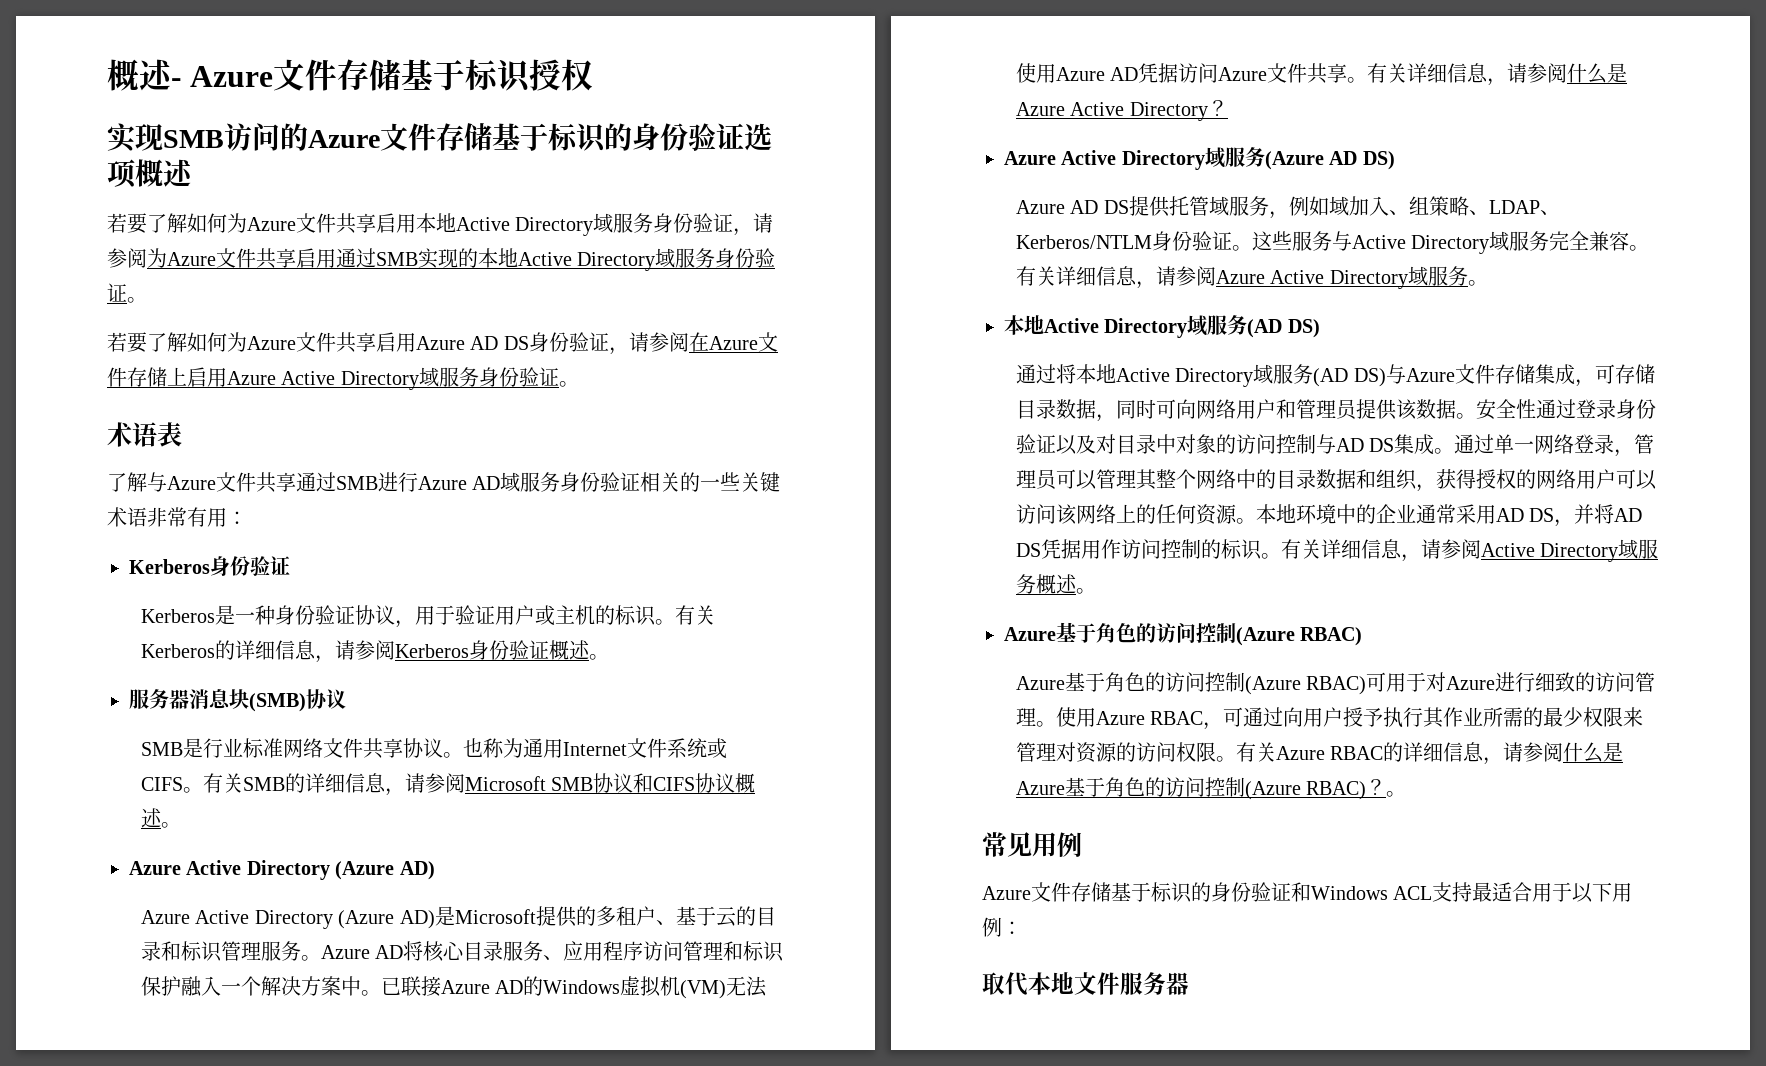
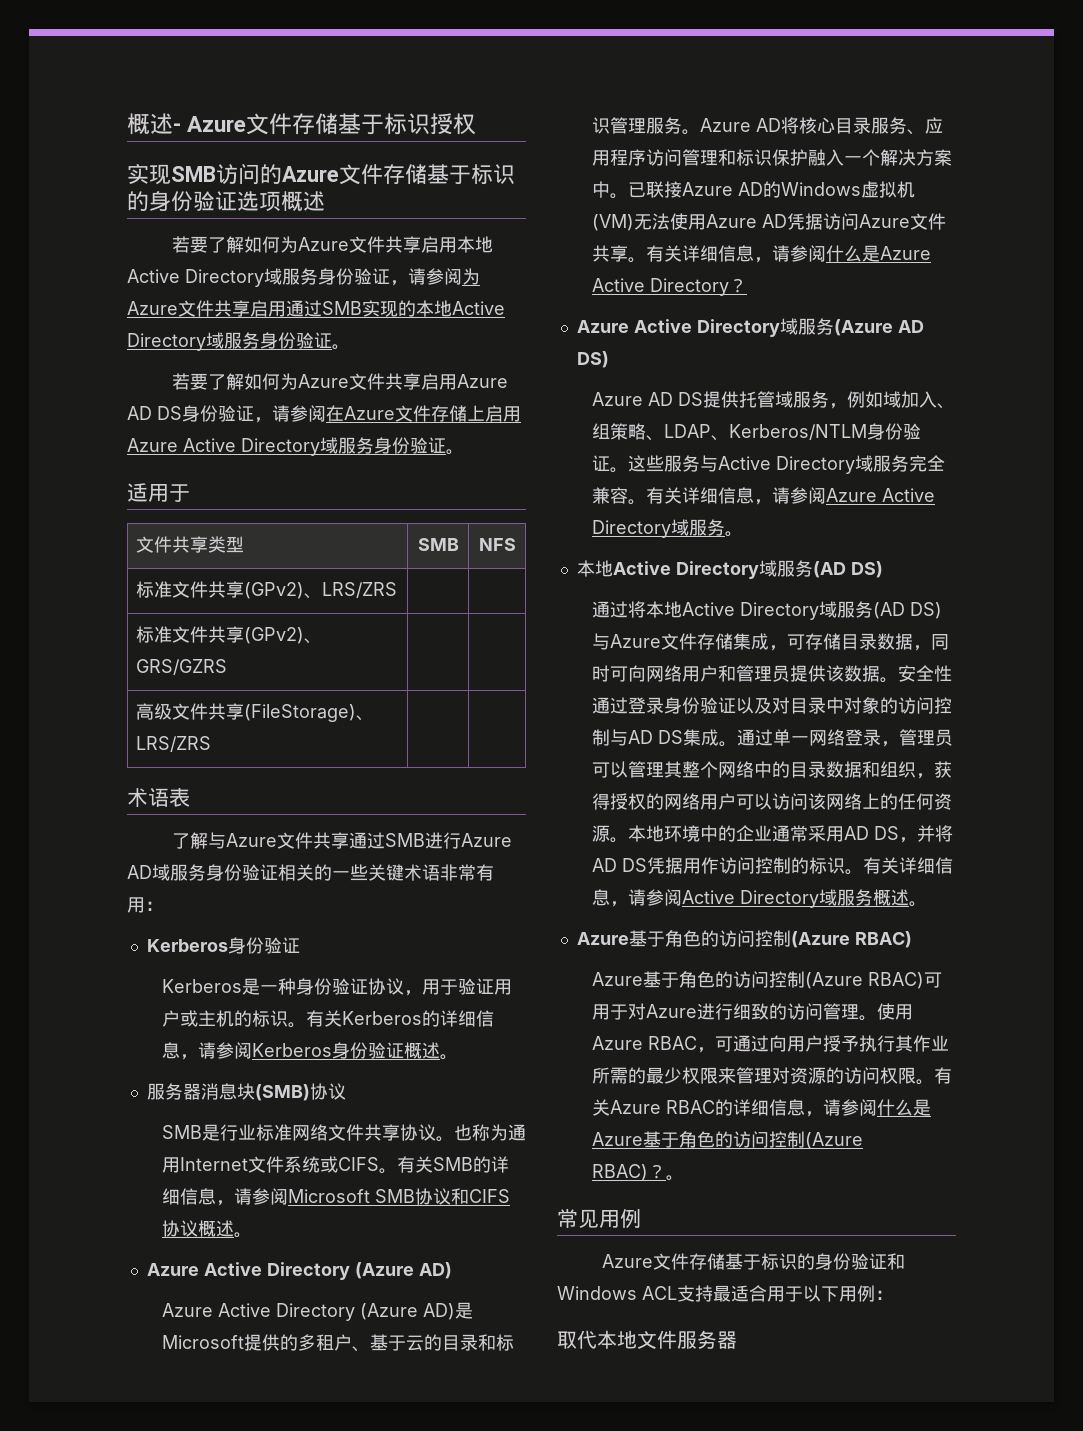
+ 适用于
+ 文件共享类型 | SMB | NFS
+ 标准文件共享(GPv2)、LRS/ZRS | |
+ 标准文件共享(GPv2)、GRS/GZRS | |
+ 高级文件共享(FileStorage)、LRS/ZRS | |

